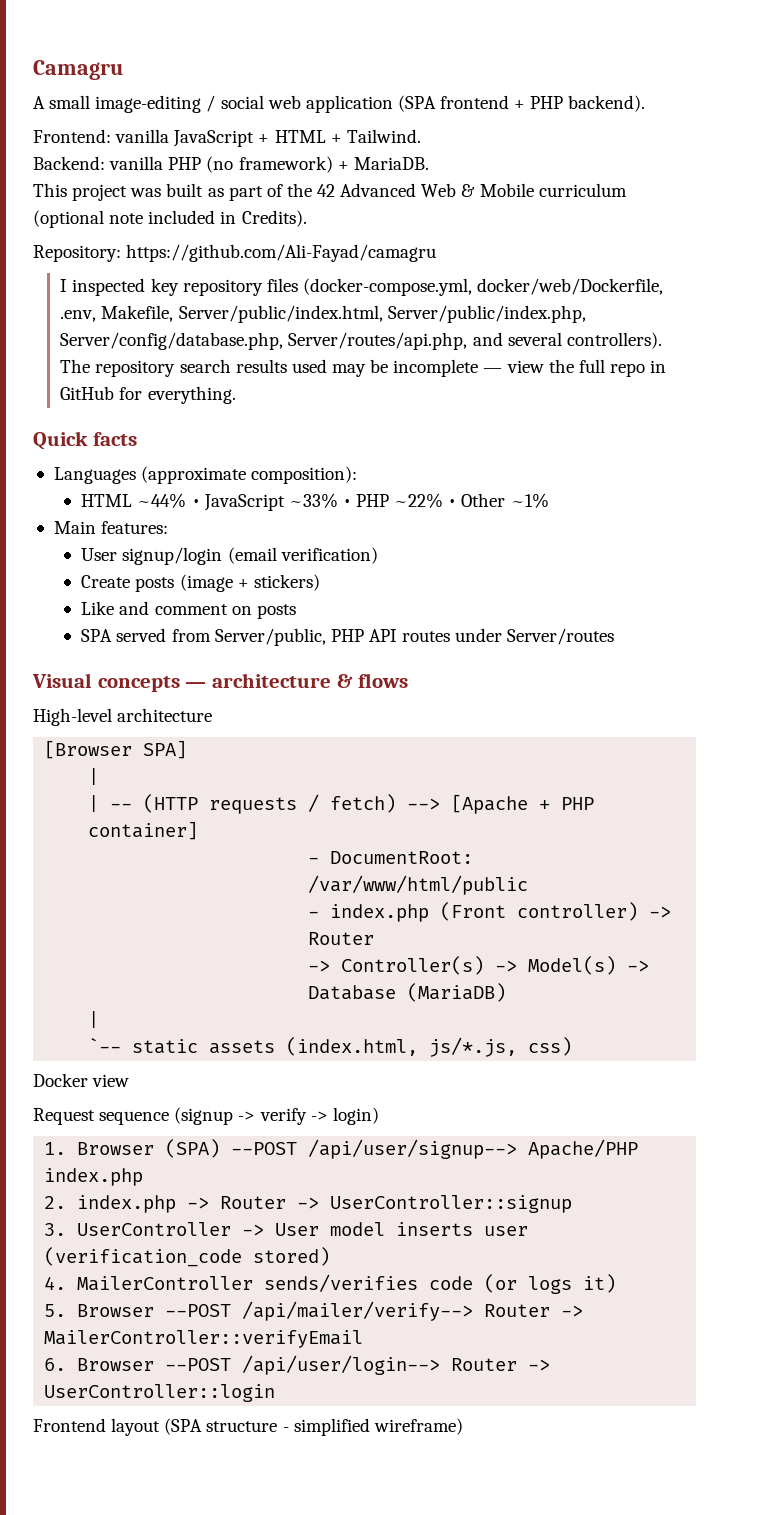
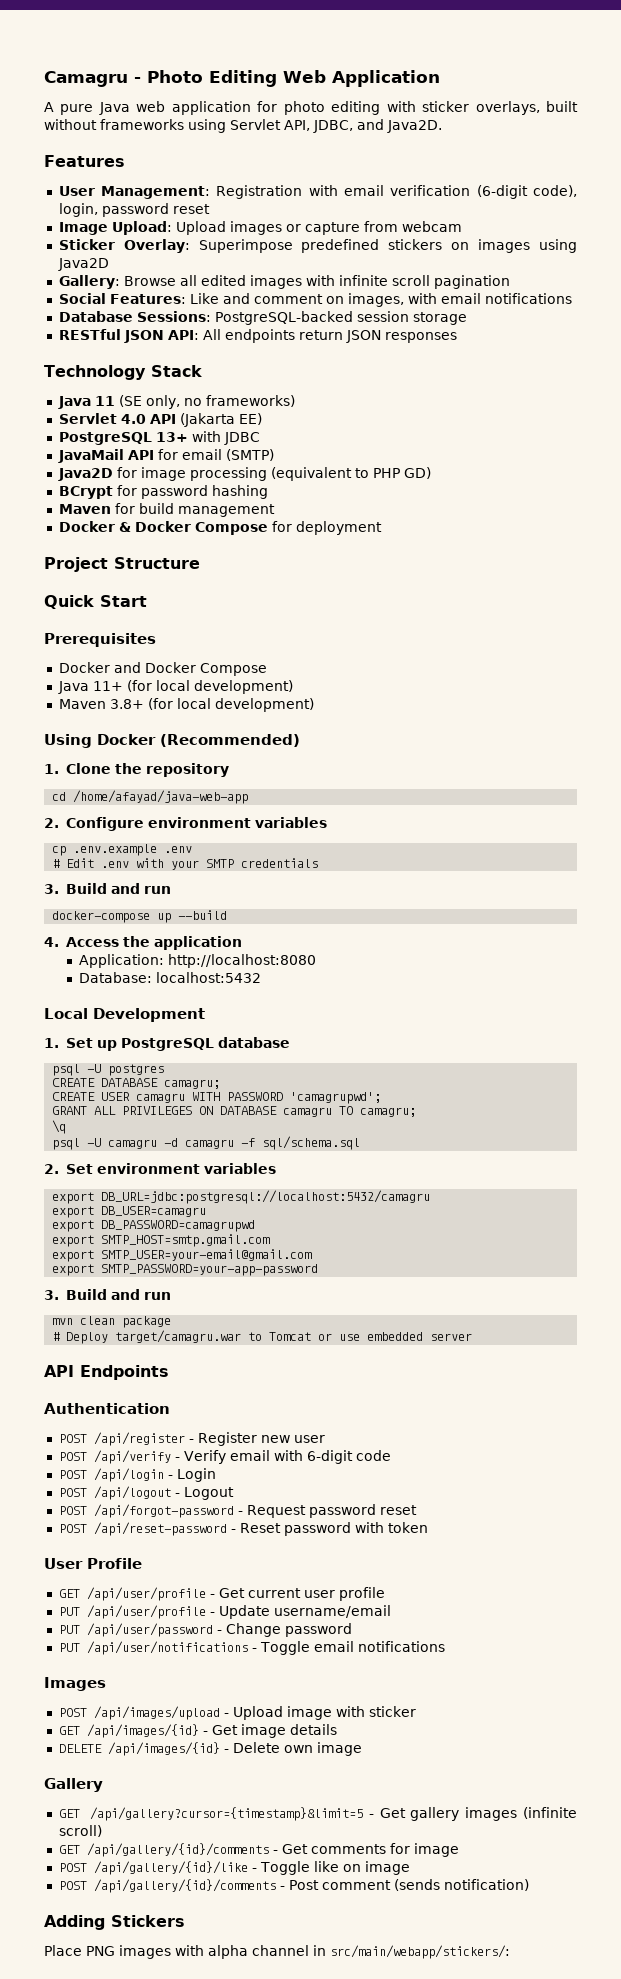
- Camagru
- A small image-editing / social web application (SPA frontend + PHP backend).
- Frontend: vanilla JavaScript + HTML + Tailwind.
- Backend: vanilla PHP (no framework) + MariaDB.
- This project was built as part of the 42 Advanced Web & Mobile curriculum (optional note included in Credits).
- Repository: https://github.com/Ali-Fayad/camagru
- I inspected key repository files (docker-compose.yml, docker/web/Dockerfile, .env, Makefile, Server/public/index.html, Server/public/index.php, Server/config/database.php, Server/routes/api.php, and several controllers). The repository search results used may be incomplete — view the full repo in GitHub for everything.
- Quick facts
- Languages (approximate composition):
- HTML ~44% • JavaScript ~33% • PHP ~22% • Other ~1%
- Main features:
- User signup/login (email verification)
- Create posts (image + stickers)
- Like and comment on posts
- SPA served from Server/public, PHP API routes under Server/routes
- Visual concepts — architecture & flows
- High-level architecture
- [Browser SPA]
- |
- | -- (HTTP requests / fetch) --> [Apache + PHP container]
- - DocumentRoot: /var/www/html/public
- - index.php (Front controller) -> Router
- -> Controller(s) -> Model(s) -> Database (MariaDB)
- |
- `-- static assets (index.html, js/*.js, css)
- Docker view
- Request sequence (signup -> verify -> login)
- 1. Browser (SPA) --POST /api/user/signup--> Apache/PHP index.php
- 2. index.php -> Router -> UserController::signup
- 3. UserController -> User model inserts user (verification_code stored)
- 4. MailerController sends/verifies code (or logs it)
- 5. Browser --POST /api/mailer/verify--> Router -> MailerController::verifyEmail
- 6. Browser --POST /api/user/login--> Router -> UserController::login
- Frontend layout (SPA structure - simplified wireframe)
+ Camagru - Photo Editing Web Application
+ A pure Java web application for photo editing with sticker overlays, built without frameworks using Servlet API, JDBC, and Java2D.
+ Features
+ User Management: Registration with email verification (6-digit code), login, password reset
+ Image Upload: Upload images or capture from webcam
+ Sticker Overlay: Superimpose predefined stickers on images using Java2D
+ Gallery: Browse all edited images with infinite scroll pagination
+ Social Features: Like and comment on images, with email notifications
+ Database Sessions: PostgreSQL-backed session storage
+ RESTful JSON API: All endpoints return JSON responses
+ Technology Stack
+ Java 11 (SE only, no frameworks)
+ Servlet 4.0 API (Jakarta EE)
+ PostgreSQL 13+ with JDBC
+ JavaMail API for email (SMTP)
+ Java2D for image processing (equivalent to PHP GD)
+ BCrypt for password hashing
+ Maven for build management
+ Docker & Docker Compose for deployment
+ Project Structure
+ Quick Start
+ Prerequisites
+ Docker and Docker Compose
+ Java 11+ (for local development)
+ Maven 3.8+ (for local development)
+ Using Docker (Recommended)
+ 1. Clone the repository
+ cd /home/afayad/java-web-app
+ 2. Configure environment variables
+ cp .env.example .env
+ # Edit .env with your SMTP credentials
+ 3. Build and run
+ docker-compose up --build
+ 4. Access the application
+ Application: http://localhost:8080
+ Database: localhost:5432
+ Local Development
+ 1. Set up PostgreSQL database
+ psql -U postgres
+ CREATE DATABASE camagru;
+ CREATE USER camagru WITH PASSWORD 'camagrupwd';
+ GRANT ALL PRIVILEGES ON DATABASE camagru TO camagru;
+ \q
+ psql -U camagru -d camagru -f sql/schema.sql
+ 2. Set environment variables
+ export DB_URL=jdbc:postgresql://localhost:5432/camagru
+ export DB_USER=camagru
+ export DB_PASSWORD=camagrupwd
+ export SMTP_HOST=smtp.gmail.com
+ export SMTP_USER=your-email@gmail.com
+ export SMTP_PASSWORD=your-app-password
+ 3. Build and run
+ mvn clean package
+ # Deploy target/camagru.war to Tomcat or use embedded server
+ API Endpoints
+ Authentication
+ POST /api/register - Register new user
+ POST /api/verify - Verify email with 6-digit code
+ POST /api/login - Login
+ POST /api/logout - Logout
+ POST /api/forgot-password - Request password reset
+ POST /api/reset-password - Reset password with token
+ User Profile
+ GET /api/user/profile - Get current user profile
+ PUT /api/user/profile - Update username/email
+ PUT /api/user/password - Change password
+ PUT /api/user/notifications - Toggle email notifications
+ Images
+ POST /api/images/upload - Upload image with sticker
+ GET /api/images/{id} - Get image details
+ DELETE /api/images/{id} - Delete own image
+ Gallery
+ GET /api/gallery?cursor={timestamp}&limit=5 - Get gallery images (infinite scroll)
+ GET /api/gallery/{id}/comments - Get comments for image
+ POST /api/gallery/{id}/like - Toggle like on image
+ POST /api/gallery/{id}/comments - Post comment (sends notification)
+ Adding Stickers
+ Place PNG images with alpha channel in src/main/webapp/stickers/:

